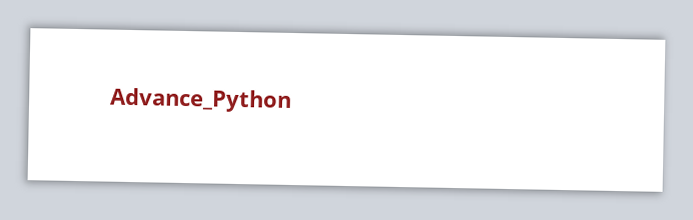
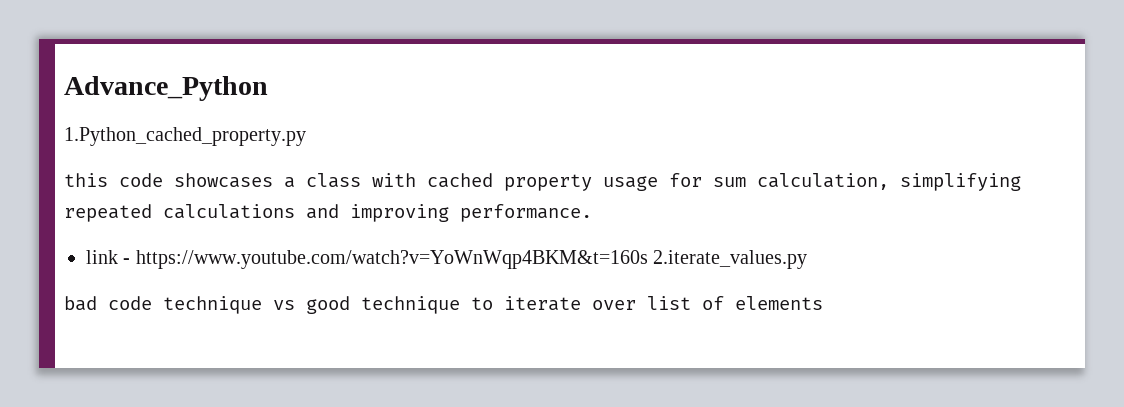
+ 1.Python_cached_property.py
+ this code showcases a class with cached property usage for sum calculation, simplifying repeated calculations and improving performance.
+ link - https://www.youtube.com/watch?v=YoWnWqp4BKM&t=160s 2.iterate_values.py
+ bad code technique vs good technique to iterate over list of elements

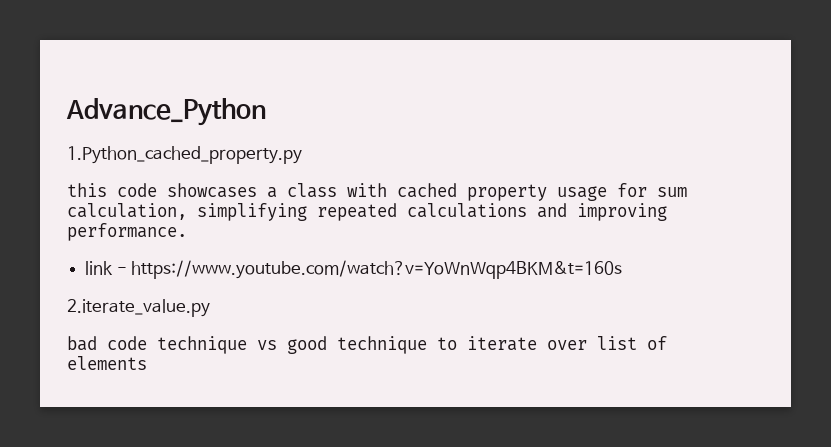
- link - https://www.youtube.com/watch?v=YoWnWqp4BKM&t=160s 2.iterate_values.py
+ link - https://www.youtube.com/watch?v=YoWnWqp4BKM&t=160s
+ 2.iterate_value.py

